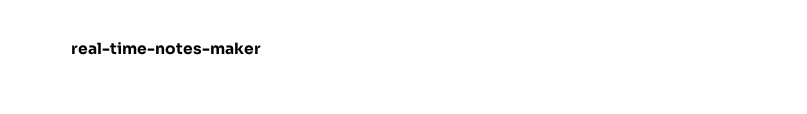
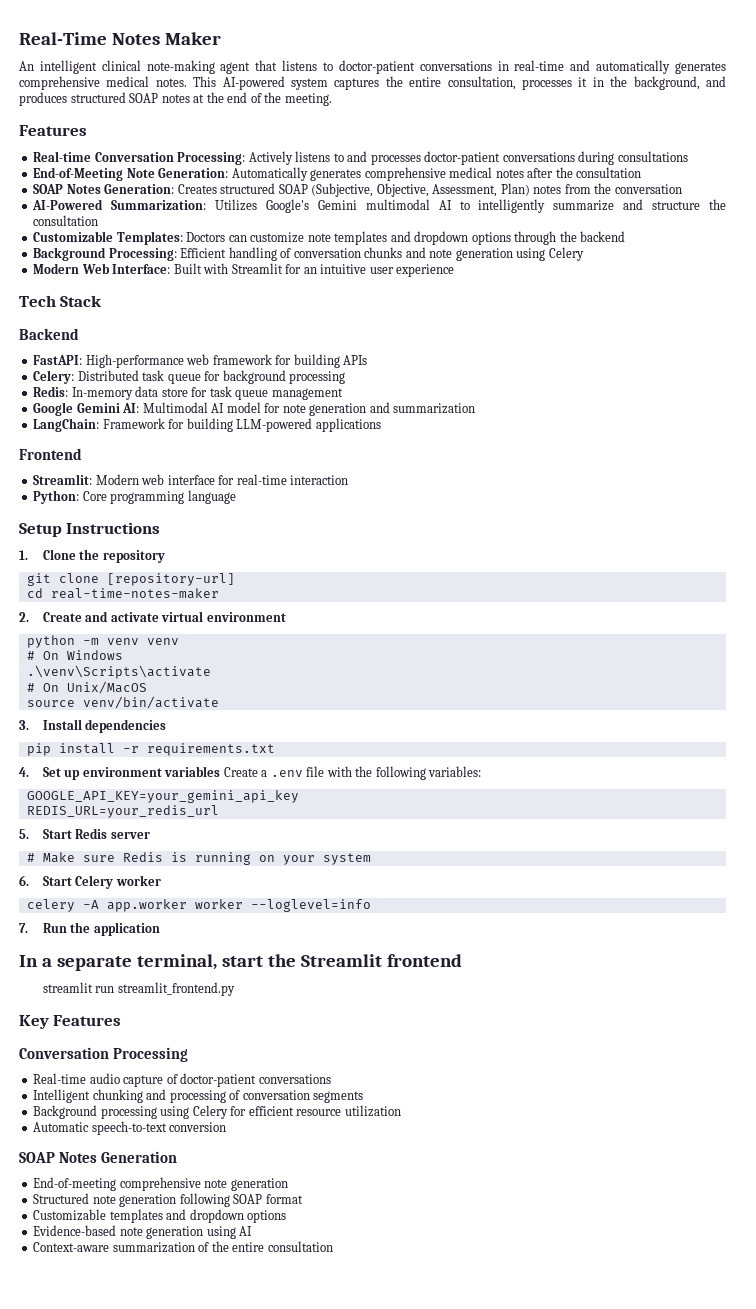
- real-time-notes-maker
+ Real-Time Notes Maker
+ An intelligent clinical note-making agent that listens to doctor-patient conversations in real-time and automatically generates comprehensive medical notes. This AI-powered system captures the entire consultation, processes it in the background, and produces structured SOAP notes at the end of the meeting.
+ Features
+ Real-time Conversation Processing: Actively listens to and processes doctor-patient conversations during consultations
+ End-of-Meeting Note Generation: Automatically generates comprehensive medical notes after the consultation
+ SOAP Notes Generation: Creates structured SOAP (Subjective, Objective, Assessment, Plan) notes from the conversation
+ AI-Powered Summarization: Utilizes Google's Gemini multimodal AI to intelligently summarize and structure the consultation
+ Customizable Templates: Doctors can customize note templates and dropdown options through the backend
+ Background Processing: Efficient handling of conversation chunks and note generation using Celery
+ Modern Web Interface: Built with Streamlit for an intuitive user experience
+ Tech Stack
+ Backend
+ FastAPI: High-performance web framework for building APIs
+ Celery: Distributed task queue for background processing
+ Redis: In-memory data store for task queue management
+ Google Gemini AI: Multimodal AI model for note generation and summarization
+ LangChain: Framework for building LLM-powered applications
+ Frontend
+ Streamlit: Modern web interface for real-time interaction
+ Python: Core programming language
+ Setup Instructions
+ 1. Clone the repository
+ git clone [repository-url]
+ cd real-time-notes-maker
+ 2. Create and activate virtual environment
+ python -m venv venv
+ # On Windows
+ .\venv\Scripts\activate
+ # On Unix/MacOS
+ source venv/bin/activate
+ 3. Install dependencies
+ pip install -r requirements.txt
+ 4. Set up environment variables Create a .env file with the following variables:
+ GOOGLE_API_KEY=your_gemini_api_key
+ REDIS_URL=your_redis_url
+ 5. Start Redis server
+ # Make sure Redis is running on your system
+ 6. Start Celery worker
+ celery -A app.worker worker --loglevel=info
+ 7. Run the application
+ In a separate terminal, start the Streamlit frontend
+ streamlit run streamlit_frontend.py
+ Key Features
+ Conversation Processing
+ Real-time audio capture of doctor-patient conversations
+ Intelligent chunking and processing of conversation segments
+ Background processing using Celery for efficient resource utilization
+ Automatic speech-to-text conversion
+ SOAP Notes Generation
+ End-of-meeting comprehensive note generation
+ Structured note generation following SOAP format
+ Customizable templates and dropdown options
+ Evidence-based note generation using AI
+ Context-aware summarization of the entire consultation

